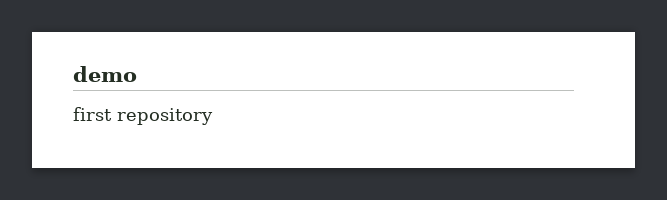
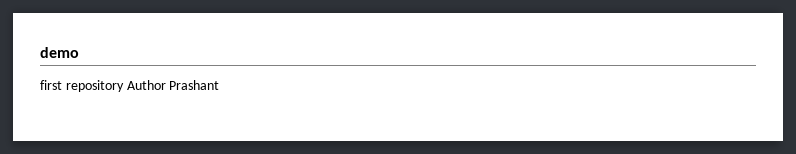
- first repository
+ first repository Author Prashant

